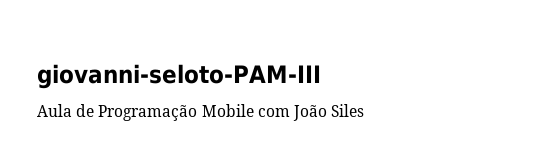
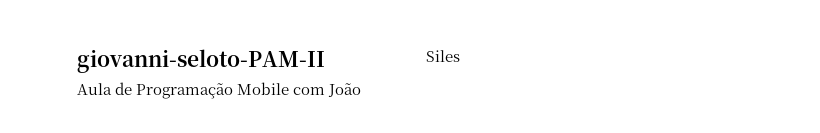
- giovanni-seloto-PAM-III
+ giovanni-seloto-PAM-II

